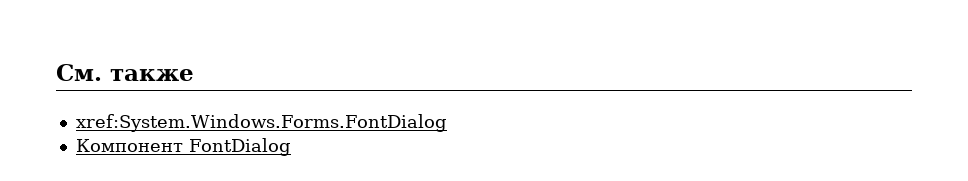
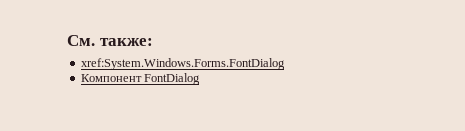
- См. также
+ См. также:

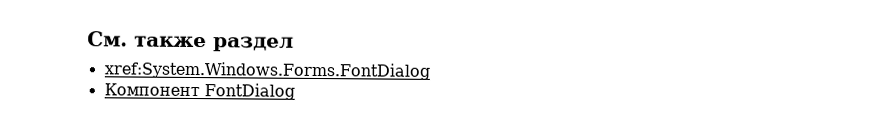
- См. также:
+ См. также раздел

